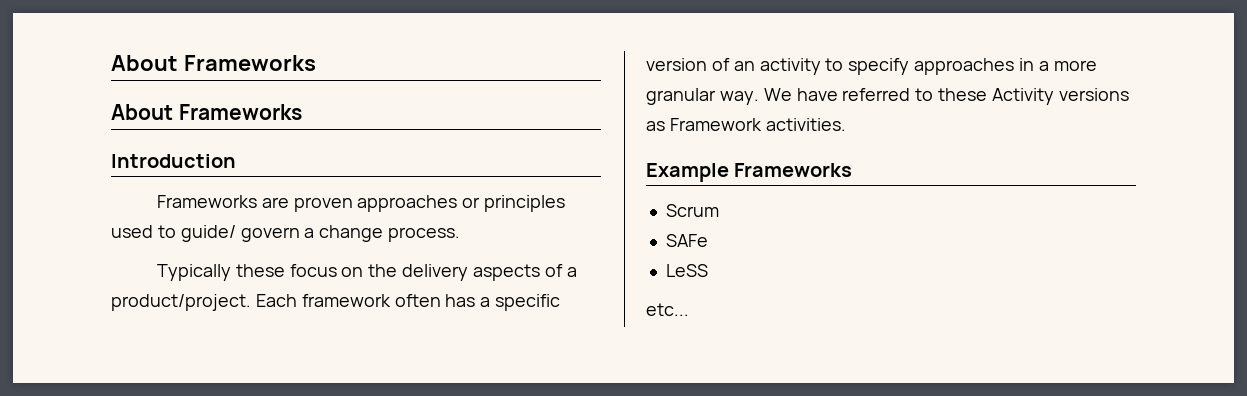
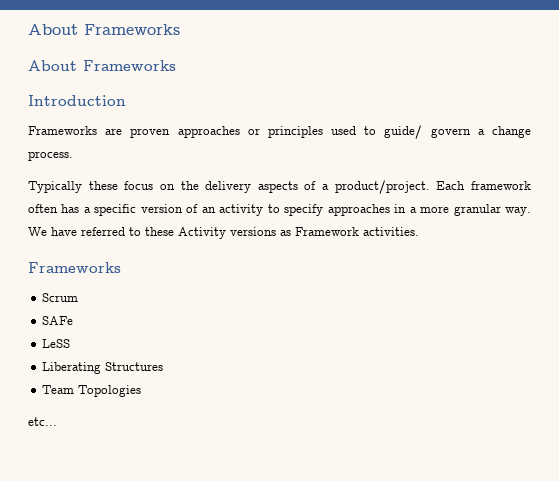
  We have referred to these Activity versions as Framework activities.
- Example Frameworks
+ Frameworks
+ Liberating Structures
+ Team Topologies

